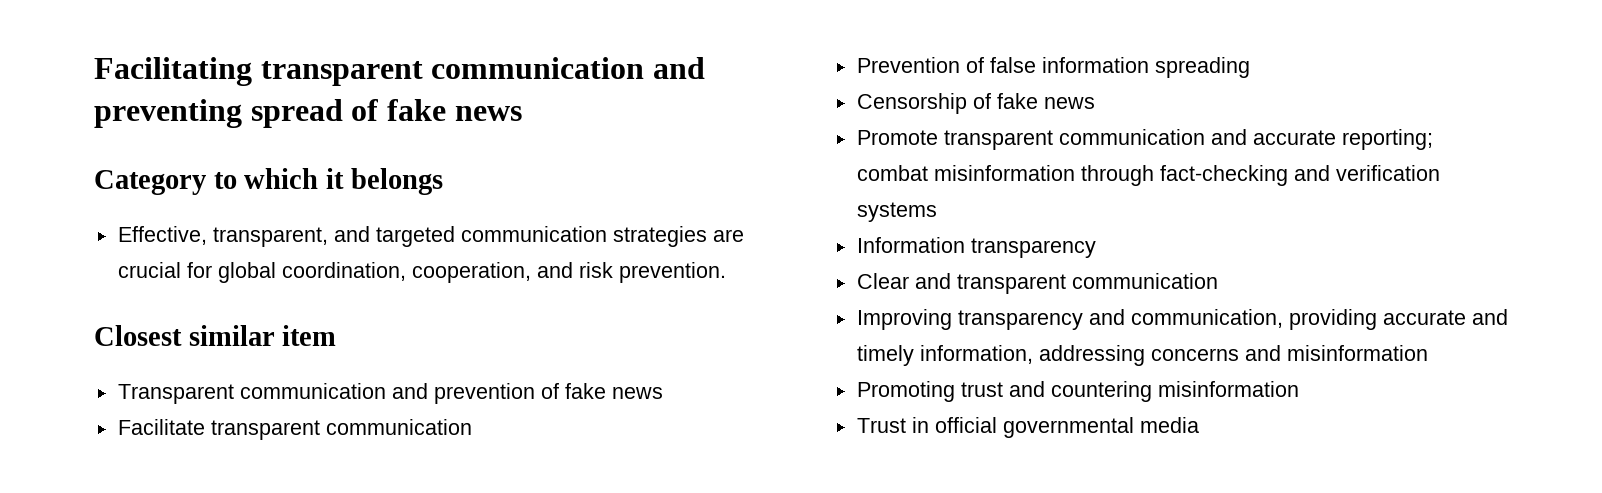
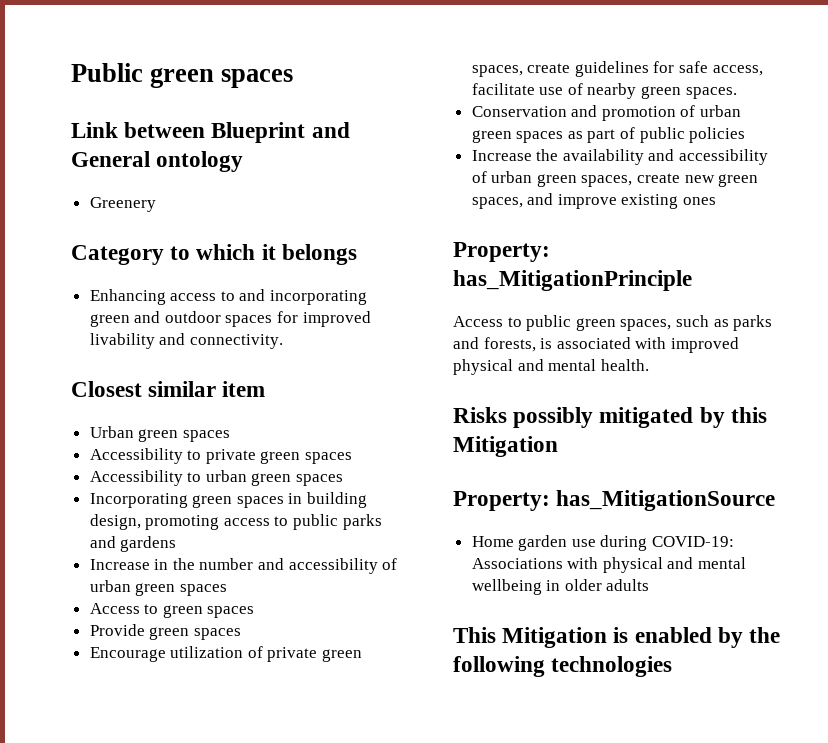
- Facilitating transparent communication and preventing spread of fake news
+ Public green spaces
+ Link between Blueprint and General ontology
+ Greenery
- Effective, transparent, and targeted communication strategies are crucial for global coordination, cooperation, and risk prevention.
+ Enhancing access to and incorporating green and outdoor spaces for improved livability and connectivity.
  Closest similar item
- Transparent communication and prevention of fake news
- Facilitate transparent communication
- Prevention of false information spreading
- Censorship of fake news
- Promote transparent communication and accurate reporting; combat misinformation through fact-checking and verification systems
- Information transparency
- Clear and transparent communication
- Improving transparency and communication, providing accurate and timely information, addressing concerns and misinformation
- Promoting trust and countering misinformation
- Trust in official governmental media
+ Urban green spaces
+ Accessibility to private green spaces
+ Accessibility to urban green spaces
+ Incorporating green spaces in building design, promoting access to public parks and gardens
+ Increase in the number and accessibility of urban green spaces
+ Access to green spaces
+ Provide green spaces
+ Encourage utilization of private green spaces, create guidelines for safe access, facilitate use of nearby green spaces.
+ Conservation and promotion of urban green spaces as part of public policies
+ Increase the availability and accessibility of urban green spaces, create new green spaces, and improve existing ones
+ Property: has_MitigationPrinciple
+ Access to public green spaces, such as parks and forests, is associated with improved physical and mental health.
+ Risks possibly mitigated by this Mitigation
+ Property: has_MitigationSource
+ Home garden use during COVID-19: Associations with physical and mental wellbeing in older adults
+ This Mitigation is enabled by the following technologies

